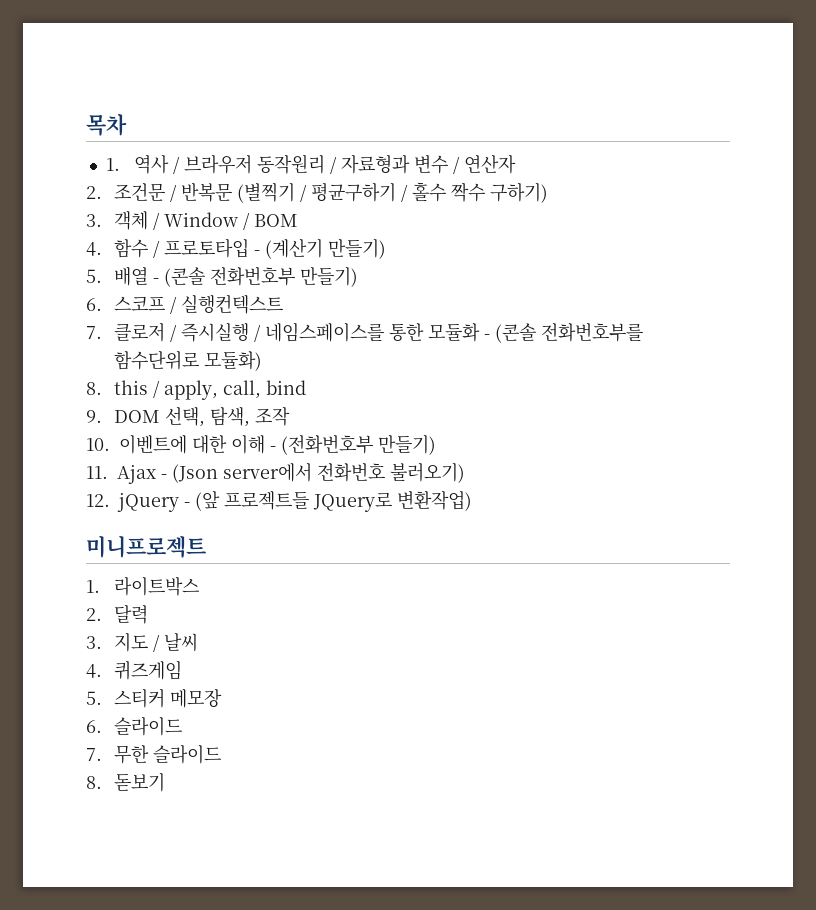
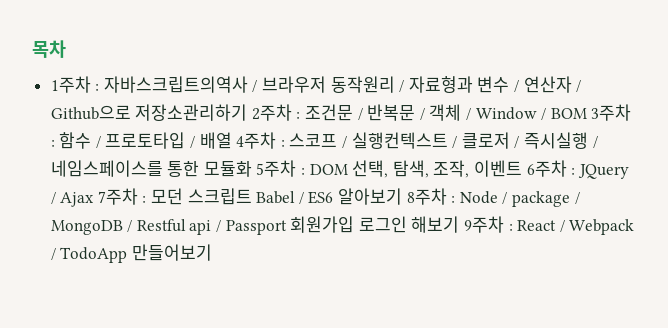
- 1. 역사 / 브라우저 동작원리 / 자료형과 변수 / 연산자
- 2. 조건문 / 반복문 (별찍기 / 평균구하기 / 홀수 짝수 구하기)
- 3. 객체 / Window / BOM
- 4. 함수 / 프로토타입 - (계산기 만들기)
- 5. 배열 - (콘솔 전화번호부 만들기)
- 6. 스코프 / 실행컨텍스트
- 7. 클로저 / 즉시실행 / 네임스페이스를 통한 모듈화 - (콘솔 전화번호부를 함수단위로 모듈화)
- 8. this / apply, call, bind
- 9. DOM 선택, 탐색, 조작
- 10. 이벤트에 대한 이해 - (전화번호부 만들기)
- 11. Ajax - (Json server에서 전화번호 불러오기)
- 12. jQuery - (앞 프로젝트들 JQuery로 변환작업)
- 미니프로젝트
- 1. 라이트박스
- 2. 달력
- 3. 지도 / 날씨
- 4. 퀴즈게임
- 5. 스티커 메모장
- 6. 슬라이드
- 7. 무한 슬라이드
- 8. 돋보기
+ 1주차 : 자바스크립트의역사 / 브라우저 동작원리 / 자료형과 변수 / 연산자 / Github으로 저장소관리하기 2주차 : 조건문 / 반복문 / 객체 / Window / BOM 3주차 : 함수 / 프로토타입 / 배열 4주차 : 스코프 / 실행컨텍스트 / 클로저 / 즉시실행 / 네임스페이스를 통한 모듈화 5주차 : DOM 선택, 탐색, 조작, 이벤트 6주차 : JQuery / Ajax 7주차 : 모던 스크립트 Babel / ES6 알아보기 8주차 : Node / package / MongoDB / Restful api / Passport 회원가입 로그인 해보기 9주차 : React / Webpack / TodoApp 만들어보기

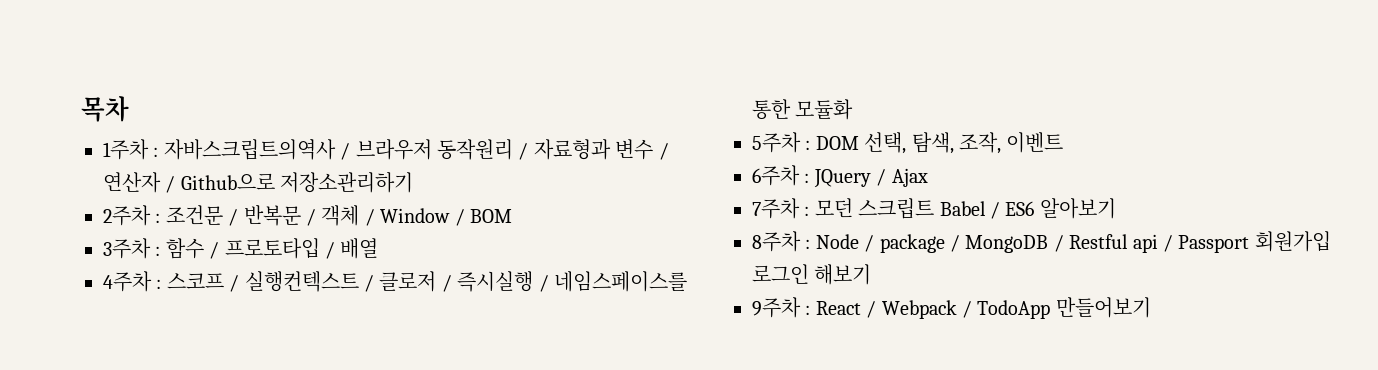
- 자바스크립트의역사 / 브라우저 동작원리 / 자료형과 변수 / 연산자 / Github으로 저장소관리하기 2주차 :
+ 자바스크립트의역사 / 브라우저 동작원리 / 자료형과 변수 / 연산자 / Github으로 저장소관리하기
+ 2주차 :
- 조건문 / 반복문 / 객체 / Window / BOM 3주차 :
+ 조건문 / 반복문 / 객체 / Window / BOM
+ 3주차 :
- 함수 / 프로토타입 / 배열 4주차 :
+ 함수 / 프로토타입 / 배열
+ 4주차 :
- 스코프 / 실행컨텍스트 / 클로저 / 즉시실행 / 네임스페이스를 통한 모듈화 5주차 :
+ 스코프 / 실행컨텍스트 / 클로저 / 즉시실행 / 네임스페이스를 통한 모듈화
+ 5주차 :
- DOM 선택, 탐색, 조작, 이벤트 6주차 :
+ DOM 선택, 탐색, 조작, 이벤트
+ 6주차 :
- JQuery / Ajax 7주차 :
+ JQuery / Ajax
+ 7주차 :
- 모던 스크립트 Babel / ES6 알아보기 8주차 :
+ 모던 스크립트 Babel / ES6 알아보기
+ 8주차 :
- Node / package / MongoDB / Restful api / Passport 회원가입 로그인 해보기 9주차 :
+ Node / package / MongoDB / Restful api / Passport 회원가입 로그인 해보기
+ 9주차 :

